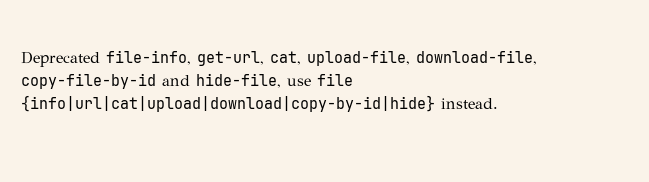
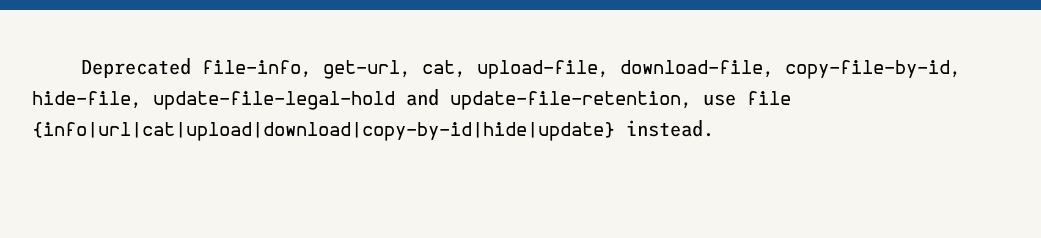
- Deprecated file-info, get-url, cat, upload-file, download-file, copy-file-by-id and hide-file, use file {info|url|cat|upload|download|copy-by-id|hide} instead.
+ Deprecated file-info, get-url, cat, upload-file, download-file, copy-file-by-id, hide-file, update-file-legal-hold and update-file-retention, use file {info|url|cat|upload|download|copy-by-id|hide|update} instead.

